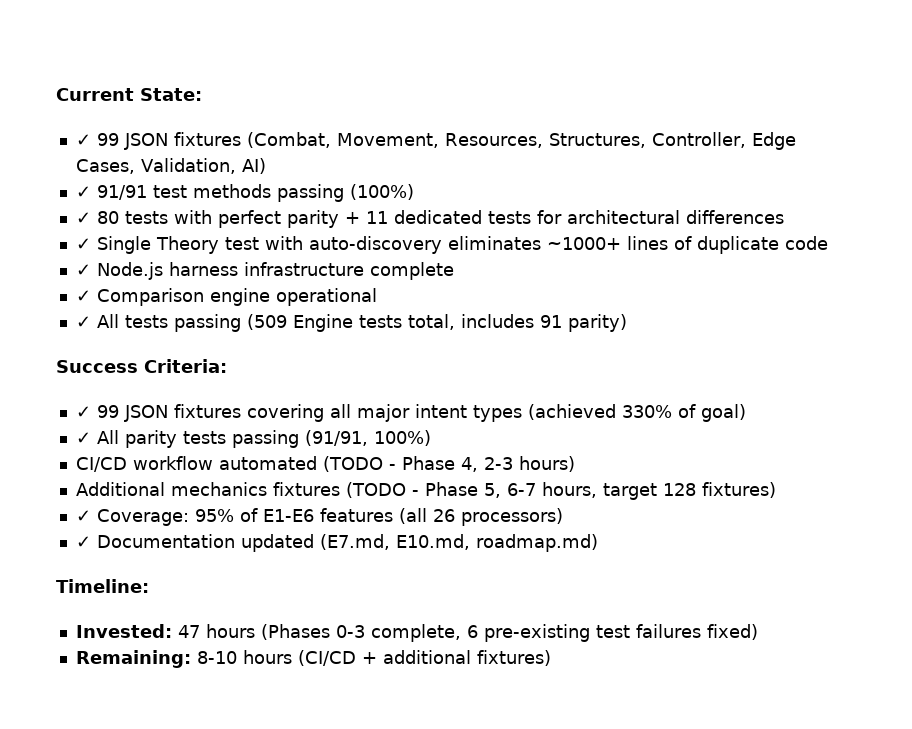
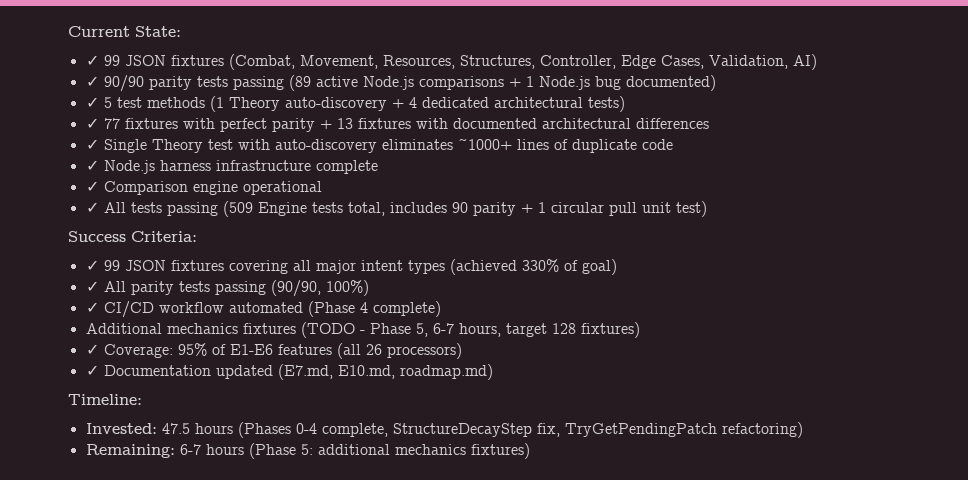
- ✓ 91/91 test methods passing (100%)
- ✓ 80 tests with perfect parity + 11 dedicated tests for architectural differences
+ ✓ 90/90 parity tests passing (89 active Node.js comparisons + 1 Node.js bug documented)
+ ✓ 5 test methods (1 Theory auto-discovery + 4 dedicated architectural tests)
+ ✓ 77 fixtures with perfect parity + 13 fixtures with documented architectural differences
- ✓ All tests passing (509 Engine tests total, includes 91 parity)
+ ✓ All tests passing (509 Engine tests total, includes 90 parity + 1 circular pull unit test)
- ✓ All parity tests passing (91/91, 100%)
+ ✓ All parity tests passing (90/90, 100%)
- CI/CD workflow automated (TODO - Phase 4, 2-3 hours)
+ ✓ CI/CD workflow automated (Phase 4 complete)
- Invested: 47 hours (Phases 0-3 complete, 6 pre-existing test failures fixed)
- Remaining: 8-10 hours (CI/CD + additional fixtures)
+ Invested: 47.5 hours (Phases 0-4 complete, StructureDecayStep fix, TryGetPendingPatch refactoring)
+ Remaining: 6-7 hours (Phase 5: additional mechanics fixtures)

